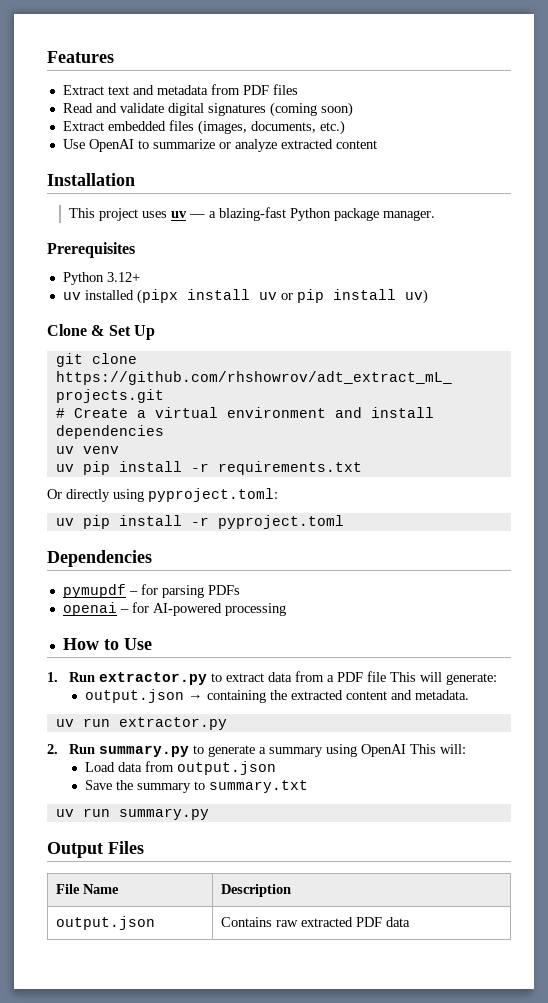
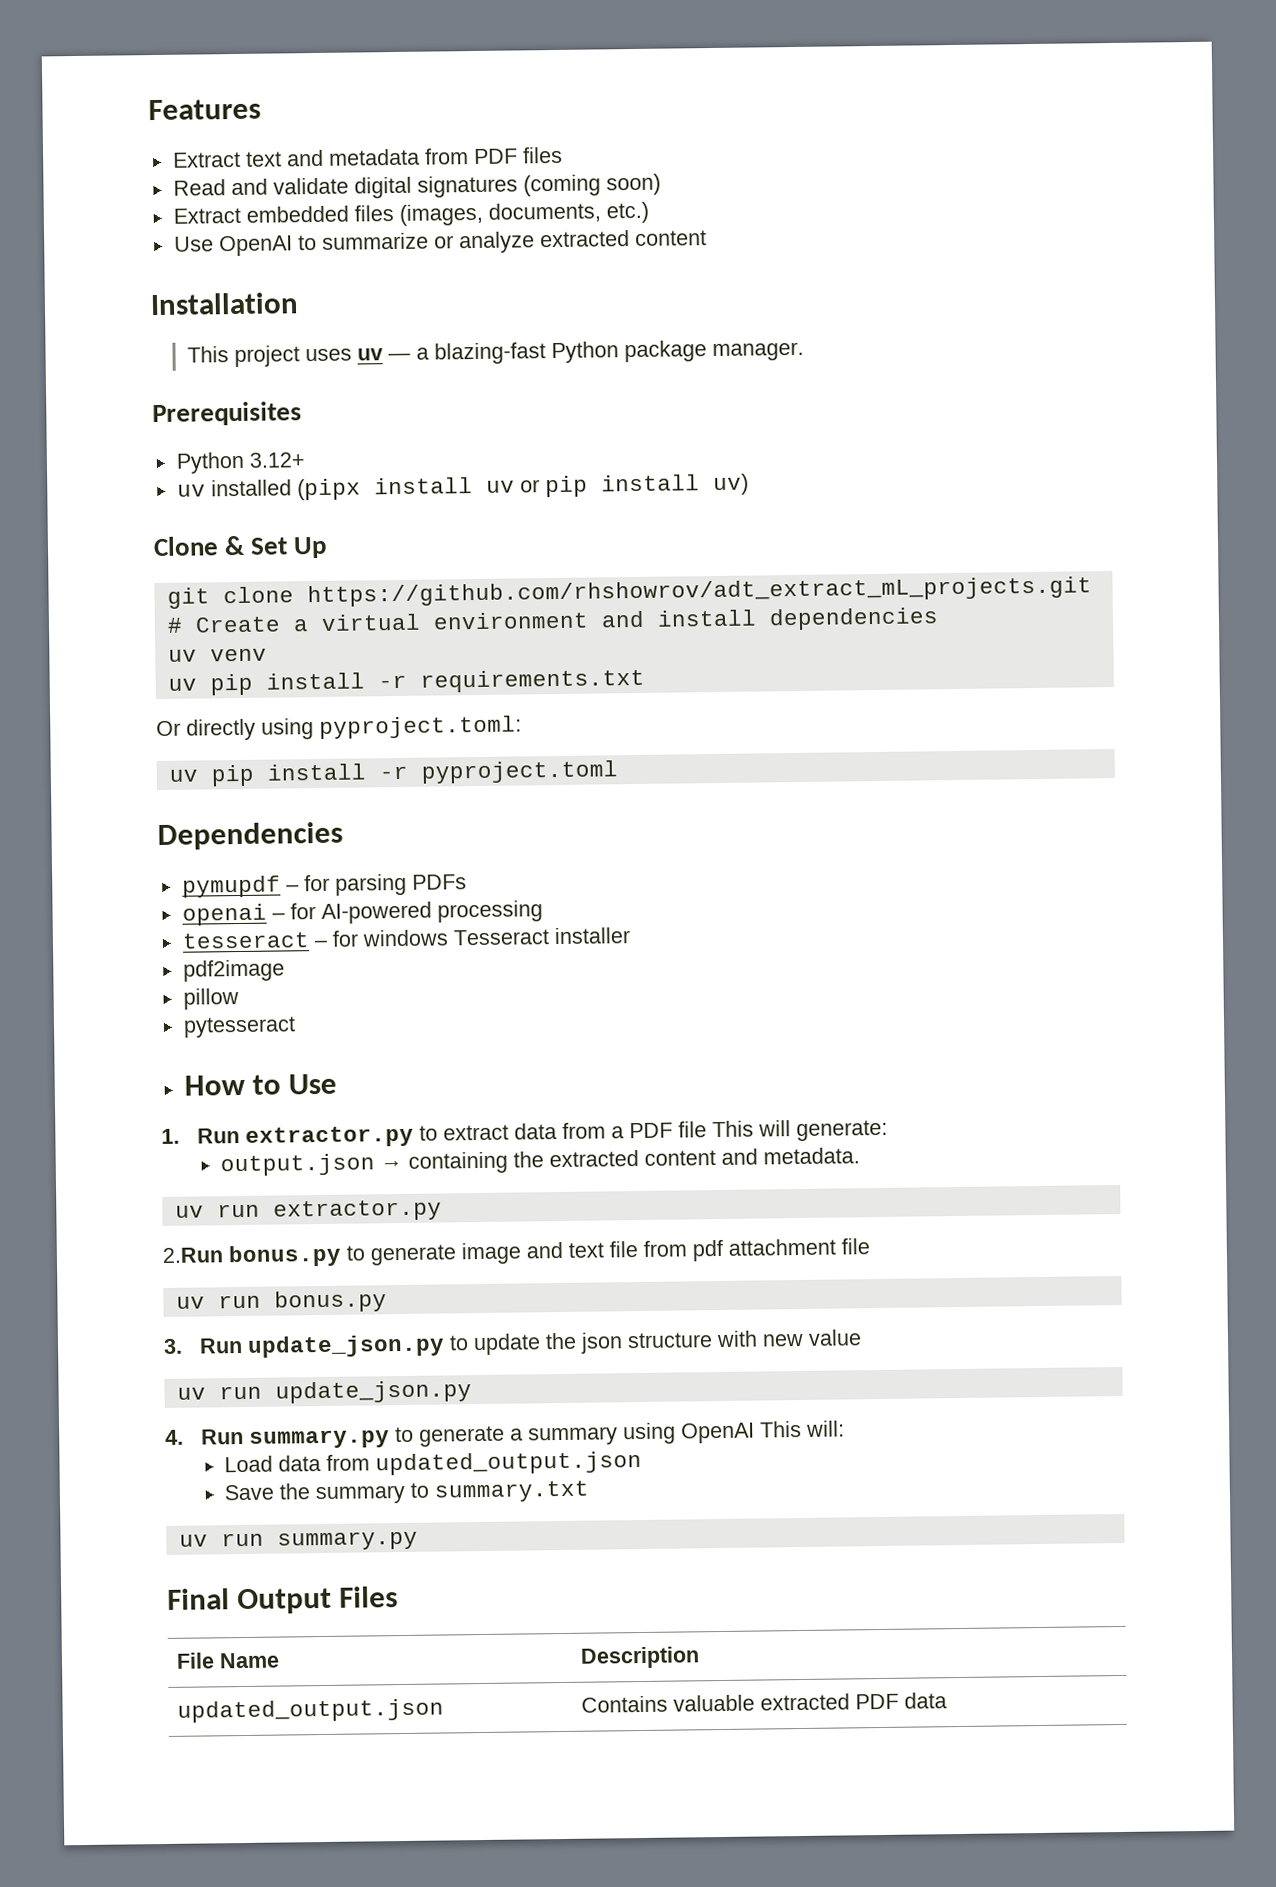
+ tesseract – for windows Tesseract installer
+ pdf2image
+ pillow
+ pytesseract
- 2. Run summary.py to generate a summary using OpenAI This will:
+ 2.Run bonus.py to generate image and text file from pdf attachment file
+ uv run bonus.py
+ 3. Run update_json.py to update the json structure with new value
+ uv run update_json.py
+ 4. Run summary.py to generate a summary using OpenAI This will:
- Load data from output.json
+ Load data from updated_output.json
- Output Files
+ Final Output Files
- output.json | Contains raw extracted PDF data
+ updated_output.json | Contains valuable extracted PDF data

